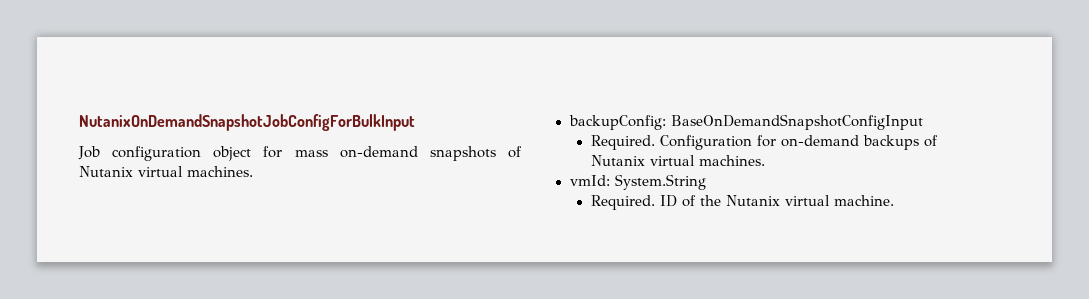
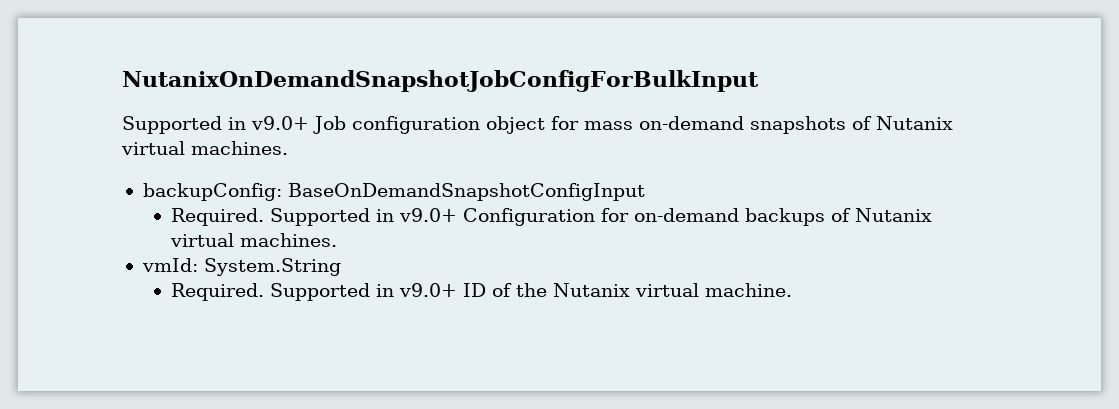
- Job configuration object for mass on-demand snapshots of Nutanix virtual machines.
+ Supported in v9.0+ Job configuration object for mass on-demand snapshots of Nutanix virtual machines.
- Configuration for on-demand backups of Nutanix virtual machines.
+ Supported in v9.0+ Configuration for on-demand backups of Nutanix virtual machines.
- ID of the Nutanix virtual machine.
+ Supported in v9.0+ ID of the Nutanix virtual machine.

